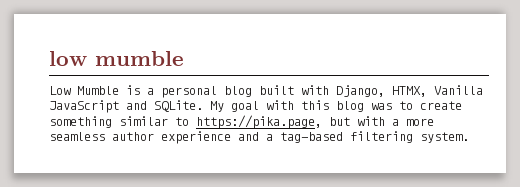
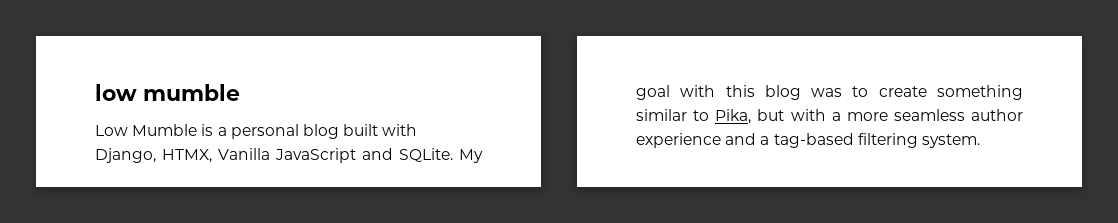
- My goal with this blog was to create something similar to https://pika.page, but with a more seamless author experience and a tag-based filtering system.
+ My goal with this blog was to create something similar to Pika, but with a more seamless author experience and a tag-based filtering system.

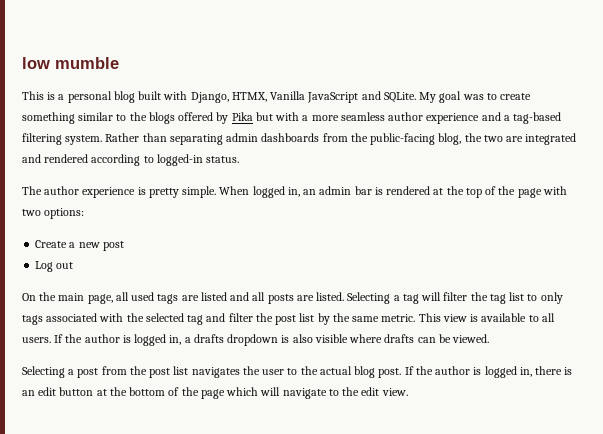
- Low Mumble is a personal blog built with Django, HTMX, Vanilla JavaScript and SQLite.
+ This is a personal blog built with Django, HTMX, Vanilla JavaScript and SQLite.
- My goal with this blog was to create something similar to Pika, but with a more seamless author experience and a tag-based filtering system.
+ My goal was to create something similar to the blogs offered by Pika but with a more seamless author experience and a tag-based filtering system.
+ Rather than separating admin dashboards from the public-facing blog, the two are integrated and rendered according to logged-in status.
+ The author experience is pretty simple. When logged in, an admin bar is rendered at the top of the page with two options:
+ Create a new post
+ Log out
+ On the main page, all used tags are listed and all posts are listed. Selecting a tag will filter the tag list to only tags associated with the selected tag and filter the post list by the same metric. This view is available to all users. If the author is logged in, a drafts dropdown is also visible where drafts can be viewed.
+ Selecting a post from the post list navigates the user to the actual blog post. If the author is logged in, there is an edit button at the bottom of the page which will navigate to the edit view.

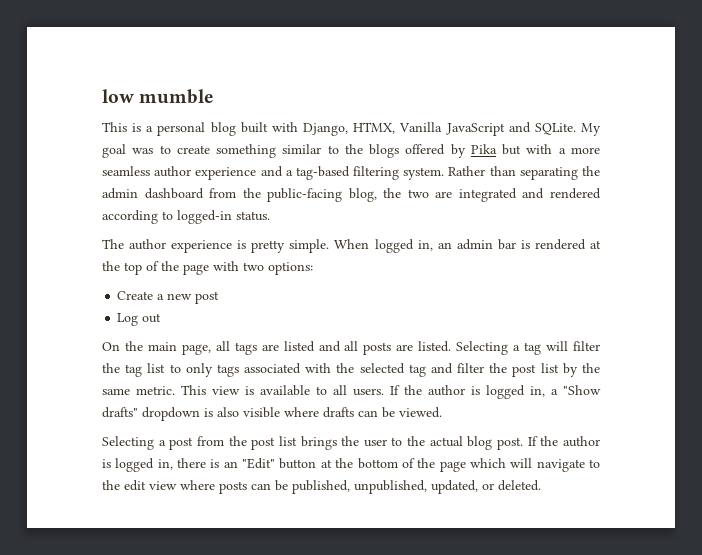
- Rather than separating admin dashboards from the public-facing blog, the two are integrated and rendered according to logged-in status.
+ Rather than separating the admin dashboard from the public-facing blog, the two are integrated and rendered according to logged-in status.
- On the main page, all used tags are listed and all posts are listed.
+ On the main page, all tags are listed and all posts are listed.
- If the author is logged in, a drafts dropdown is also visible where drafts can be viewed.
+ If the author is logged in, a "Show drafts" dropdown is also visible where drafts can be viewed.
- Selecting a post from the post list navigates the user to the actual blog post.
+ Selecting a post from the post list brings the user to the actual blog post.
- If the author is logged in, there is an edit button at the bottom of the page which will navigate to the edit view.
+ If the author is logged in, there is an "Edit" button at the bottom of the page which will navigate to the edit view where posts can be published, unpublished, updated, or deleted.

